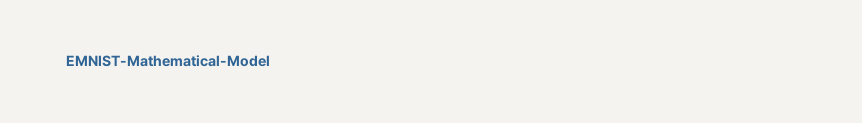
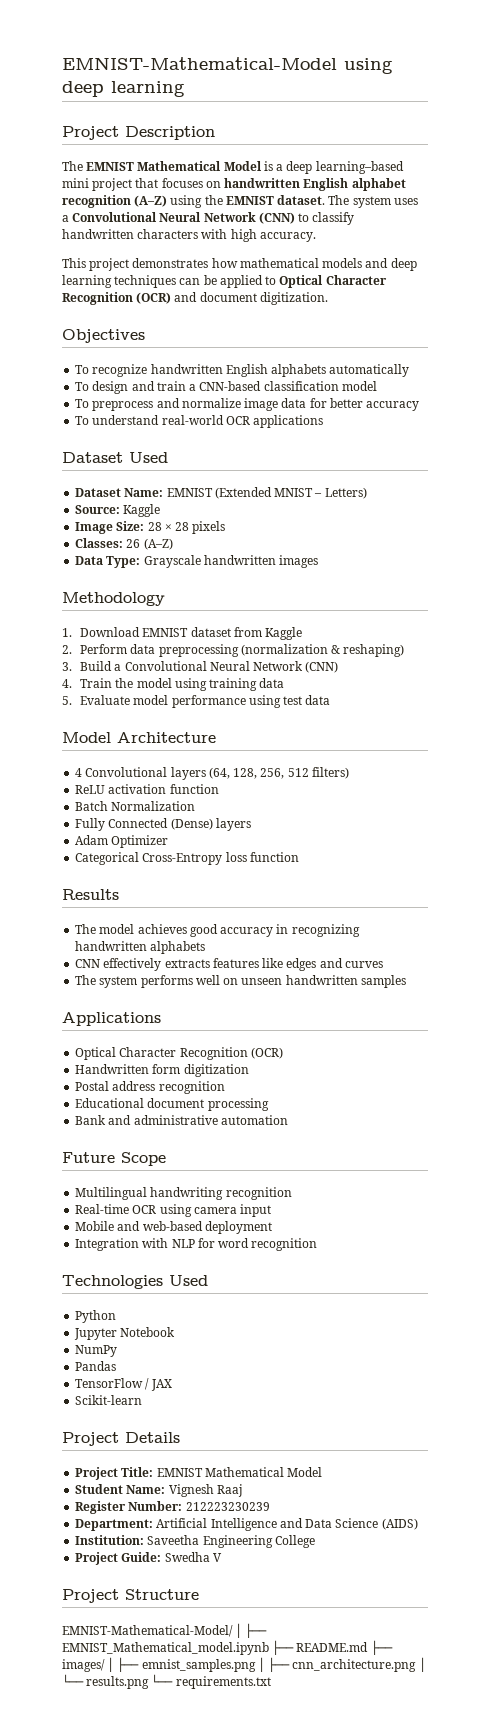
- EMNIST-Mathematical-Model
+ EMNIST-Mathematical-Model using deep learning
+ Project Description
+ The EMNIST Mathematical Model is a deep learning–based mini project that focuses on handwritten English alphabet recognition (A–Z) using the EMNIST dataset. The system uses a Convolutional Neural Network (CNN) to classify handwritten characters with high accuracy.
+ This project demonstrates how mathematical models and deep learning techniques can be applied to Optical Character Recognition (OCR) and document digitization.
+ Objectives
+ To recognize handwritten English alphabets automatically
+ To design and train a CNN-based classification model
+ To preprocess and normalize image data for better accuracy
+ To understand real-world OCR applications
+ Dataset Used
+ Dataset Name: EMNIST (Extended MNIST – Letters)
+ Source: Kaggle
+ Image Size: 28 × 28 pixels
+ Classes: 26 (A–Z)
+ Data Type: Grayscale handwritten images
+ Methodology
+ 1. Download EMNIST dataset from Kaggle
+ 2. Perform data preprocessing (normalization & reshaping)
+ 3. Build a Convolutional Neural Network (CNN)
+ 4. Train the model using training data
+ 5. Evaluate model performance using test data
+ Model Architecture
+ 4 Convolutional layers (64, 128, 256, 512 filters)
+ ReLU activation function
+ Batch Normalization
+ Fully Connected (Dense) layers
+ Adam Optimizer
+ Categorical Cross-Entropy loss function
+ Results
+ The model achieves good accuracy in recognizing handwritten alphabets
+ CNN effectively extracts features like edges and curves
+ The system performs well on unseen handwritten samples
+ Applications
+ Optical Character Recognition (OCR)
+ Handwritten form digitization
+ Postal address recognition
+ Educational document processing
+ Bank and administrative automation
+ Future Scope
+ Multilingual handwriting recognition
+ Real-time OCR using camera input
+ Mobile and web-based deployment
+ Integration with NLP for word recognition
+ Technologies Used
+ Python
+ Jupyter Notebook
+ NumPy
+ Pandas
+ TensorFlow / JAX
+ Scikit-learn
+ Project Details
+ Project Title: EMNIST Mathematical Model
+ Student Name: Vignesh Raaj
+ Register Number: 212223230239
+ Department: Artificial Intelligence and Data Science (AIDS)
+ Institution: Saveetha Engineering College
+ Project Guide: Swedha V
+ Project Structure
+ EMNIST-Mathematical-Model/ │ ├── EMNIST_Mathematical_model.ipynb ├── README.md ├── images/ │ ├── emnist_samples.png │ ├── cnn_architecture.png │ └── results.png └── requirements.txt

